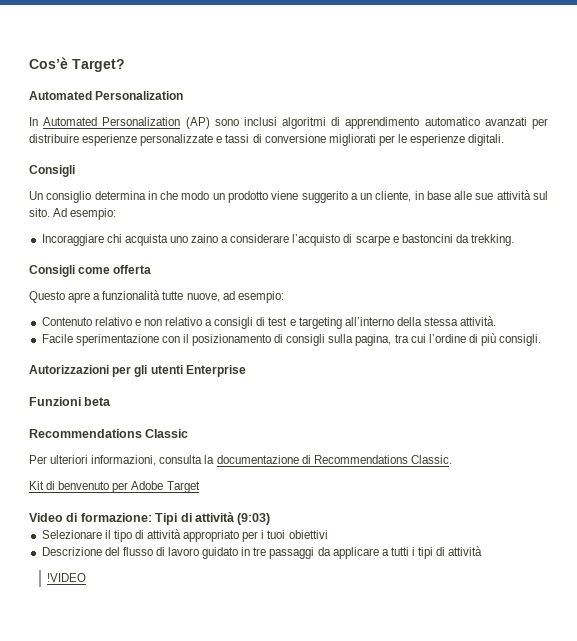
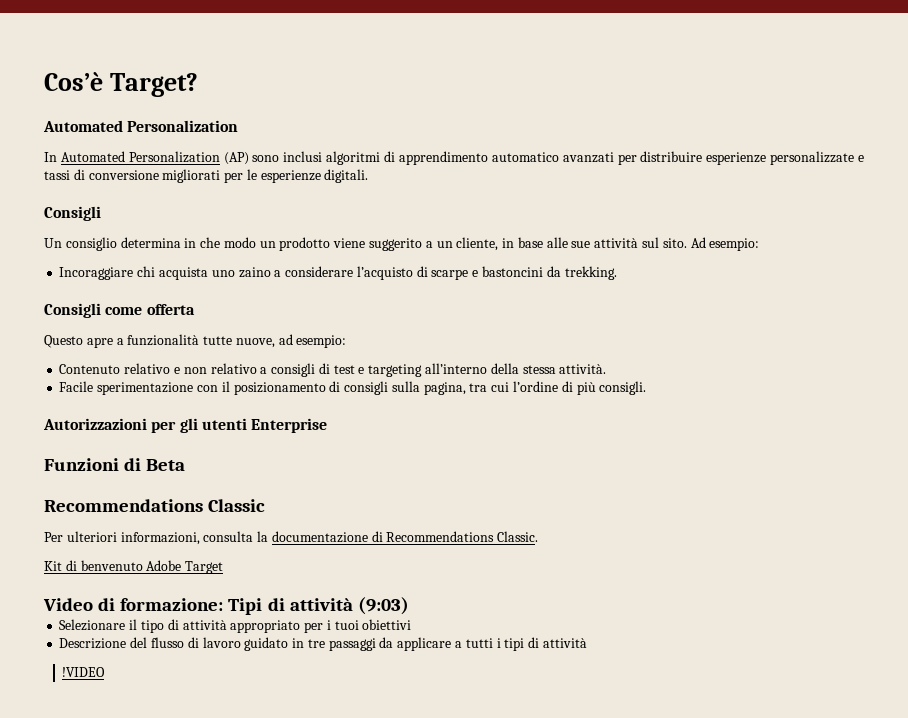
- Funzioni beta
+ Funzioni di Beta
- Kit di benvenuto per Adobe Target
+ Kit di benvenuto Adobe Target

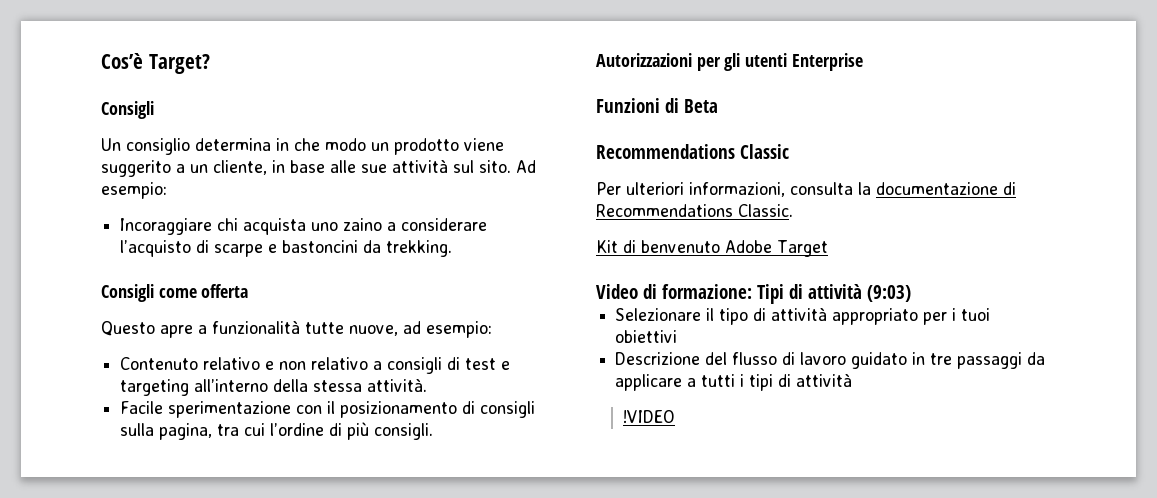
  Cos’è Target?
- Automated Personalization
- In Automated Personalization (AP) sono inclusi algoritmi di apprendimento automatico avanzati per distribuire esperienze personalizzate e tassi di conversione migliorati per le esperienze digitali.

